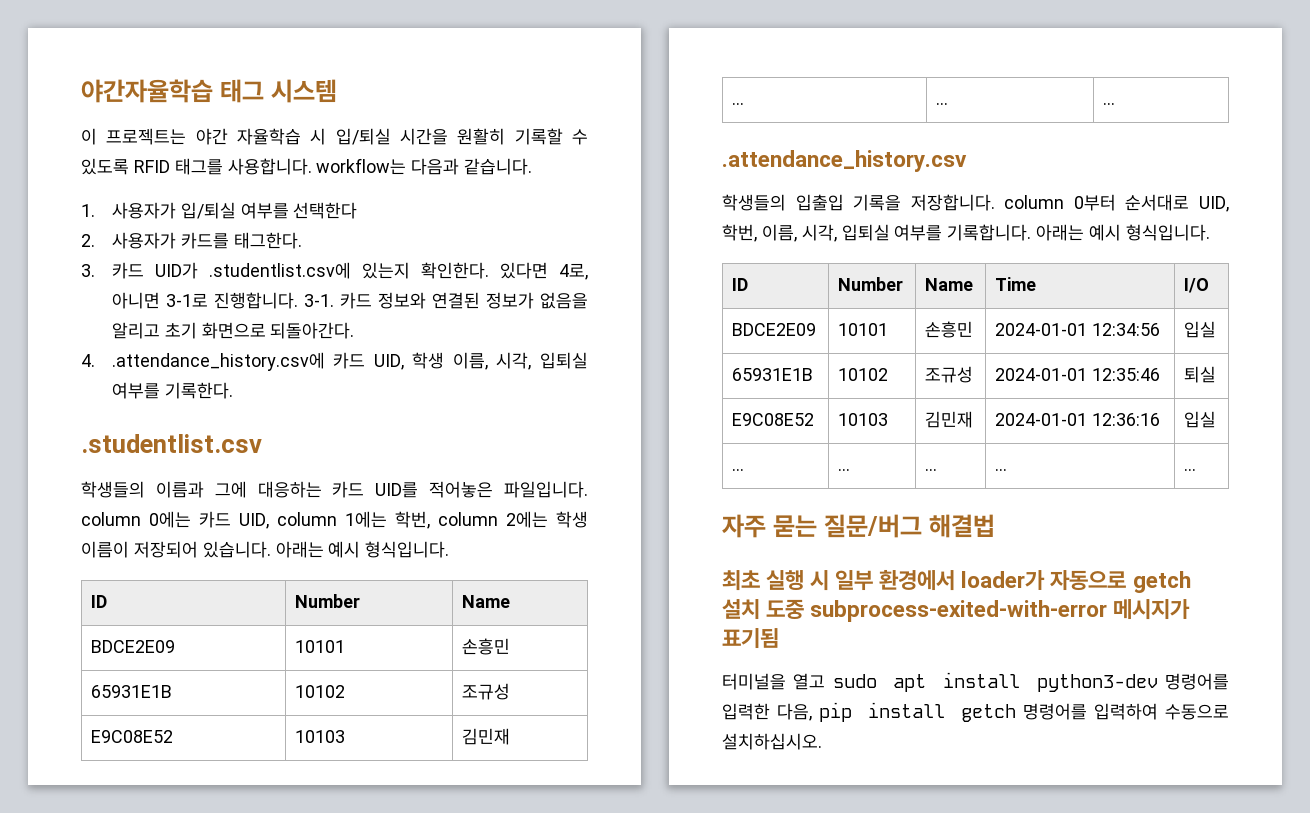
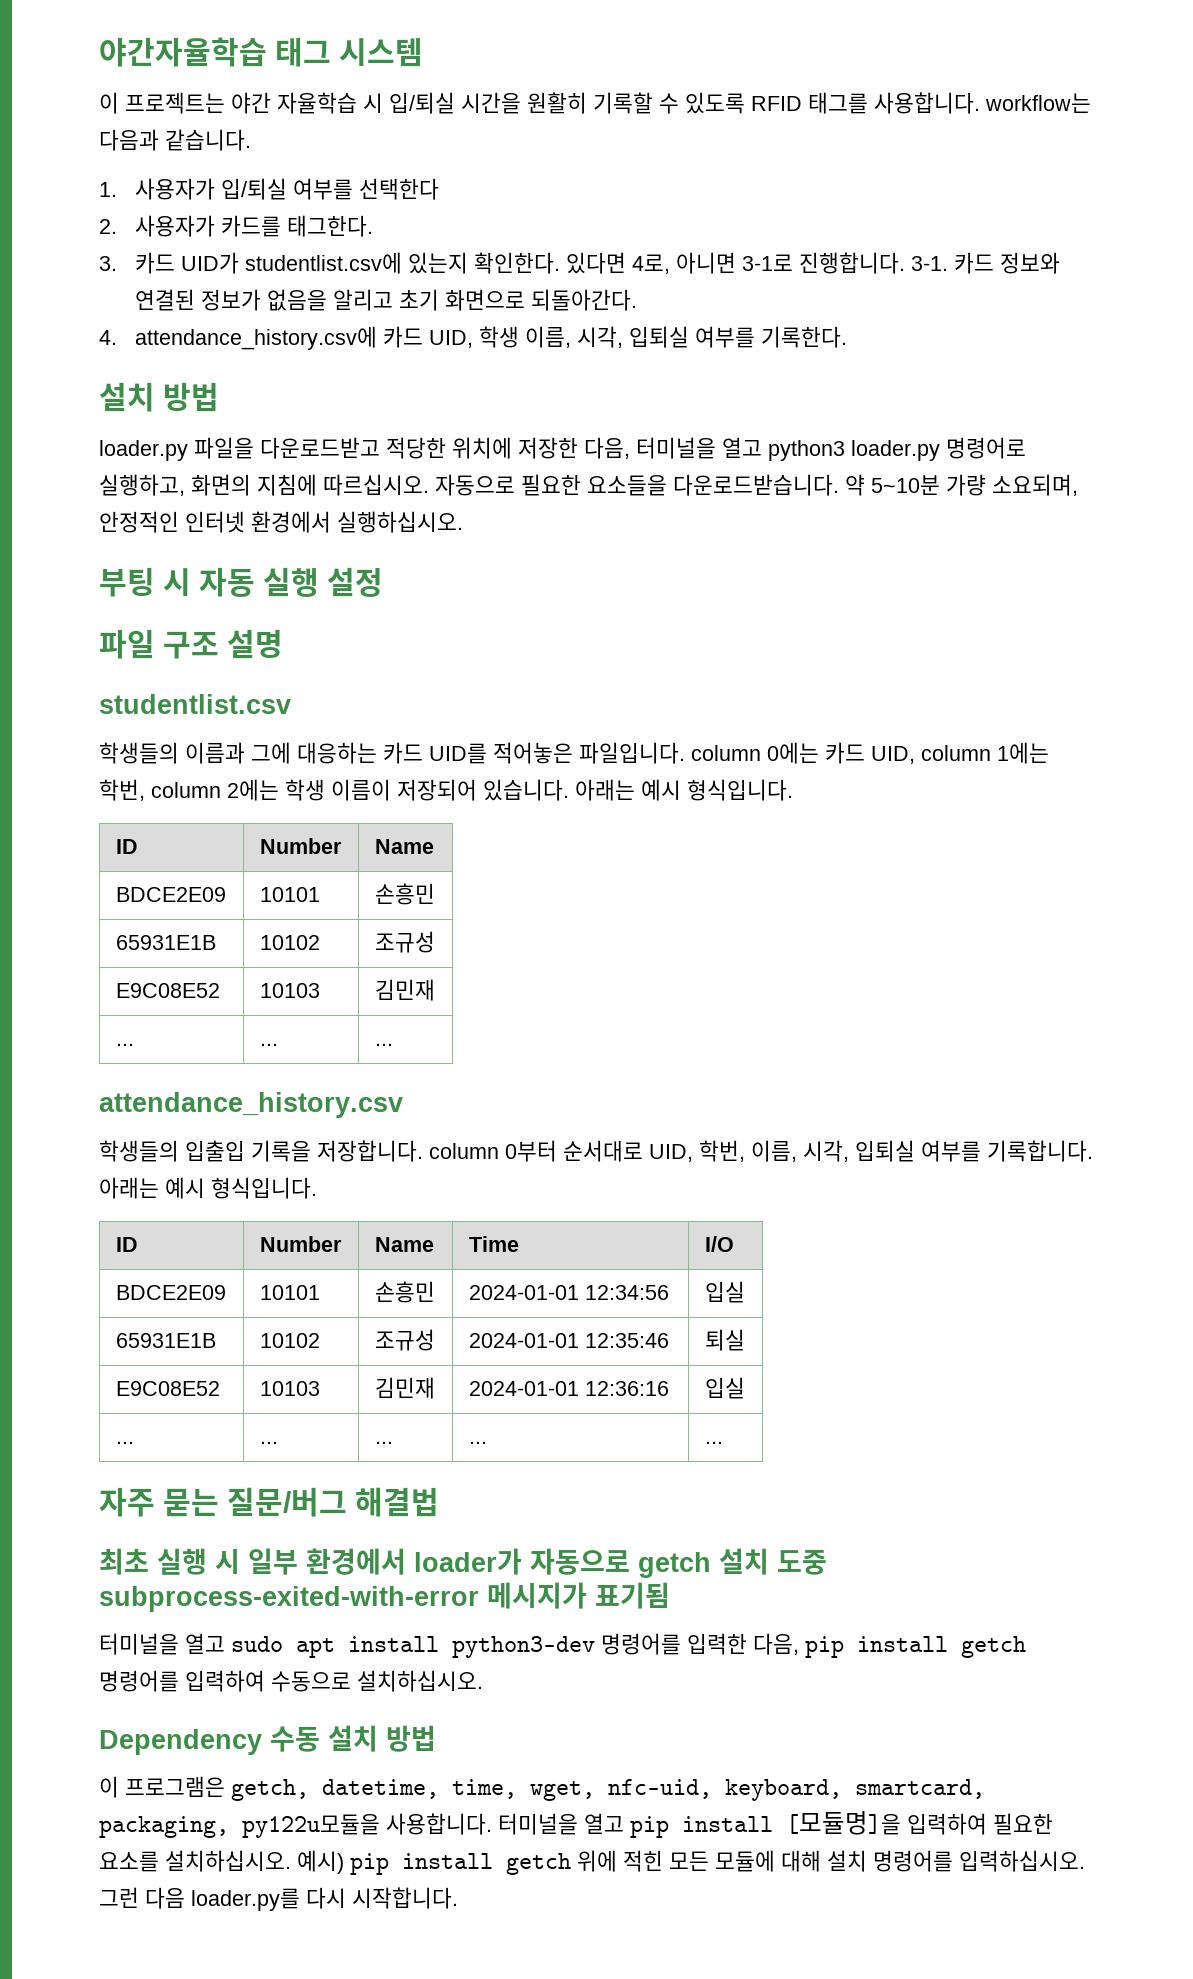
- 3. 카드 UID가 .studentlist.csv에 있는지 확인한다.
+ 3. 카드 UID가 studentlist.csv에 있는지 확인한다.
- 4. .attendance_history.csv에 카드 UID, 학생 이름, 시각, 입퇴실 여부를 기록한다.
- .studentlist.csv
+ 4. attendance_history.csv에 카드 UID, 학생 이름, 시각, 입퇴실 여부를 기록한다.
+ 설치 방법
+ loader.py 파일을 다운로드받고 적당한 위치에 저장한 다음, 터미널을 열고 python3 loader.py 명령어로 실행하고, 화면의 지침에 따르십시오. 자동으로 필요한 요소들을 다운로드받습니다. 약 5~10분 가량 소요되며, 안정적인 인터넷 환경에서 실행하십시오.
+ 부팅 시 자동 실행 설정
+ 파일 구조 설명
+ studentlist.csv
- .attendance_history.csv
+ attendance_history.csv
+ Dependency 수동 설치 방법
+ 이 프로그램은 getch, datetime, time, wget, nfc-uid, keyboard, smartcard, packaging, py122u모듈을 사용합니다. 터미널을 열고 pip install [모듈명]을 입력하여 필요한 요소를 설치하십시오. 예시) pip install getch 위에 적힌 모든 모듈에 대해 설치 명령어를 입력하십시오. 그런 다음 loader.py를 다시 시작합니다.

